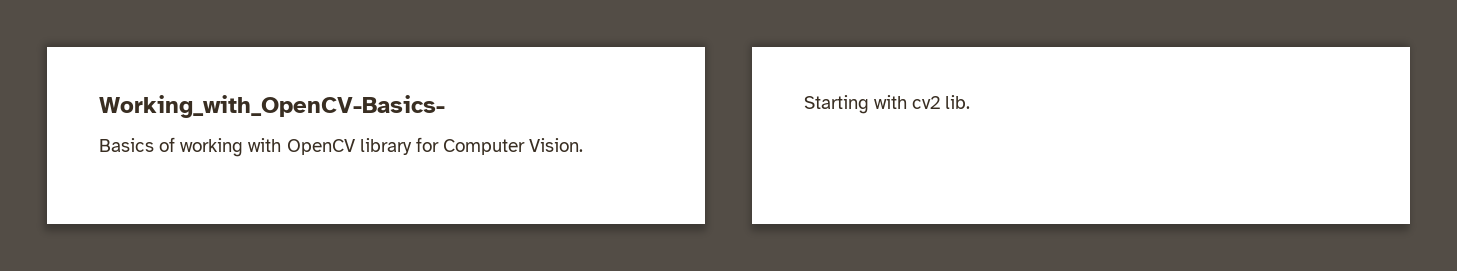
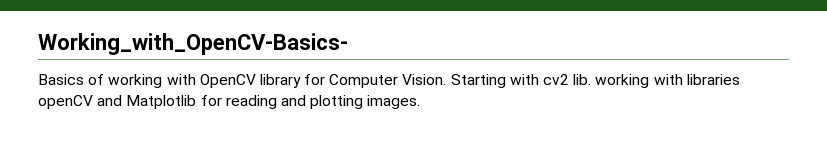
- Starting with cv2 lib.
+ Starting with cv2 lib. working with libraries openCV and Matplotlib for reading and plotting images.

